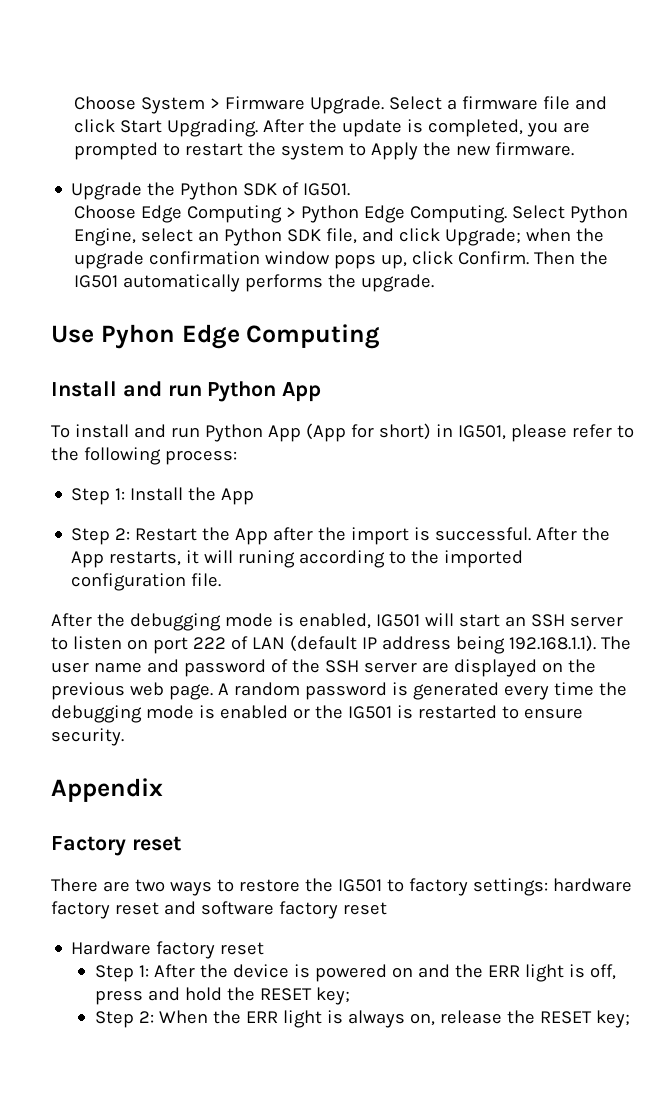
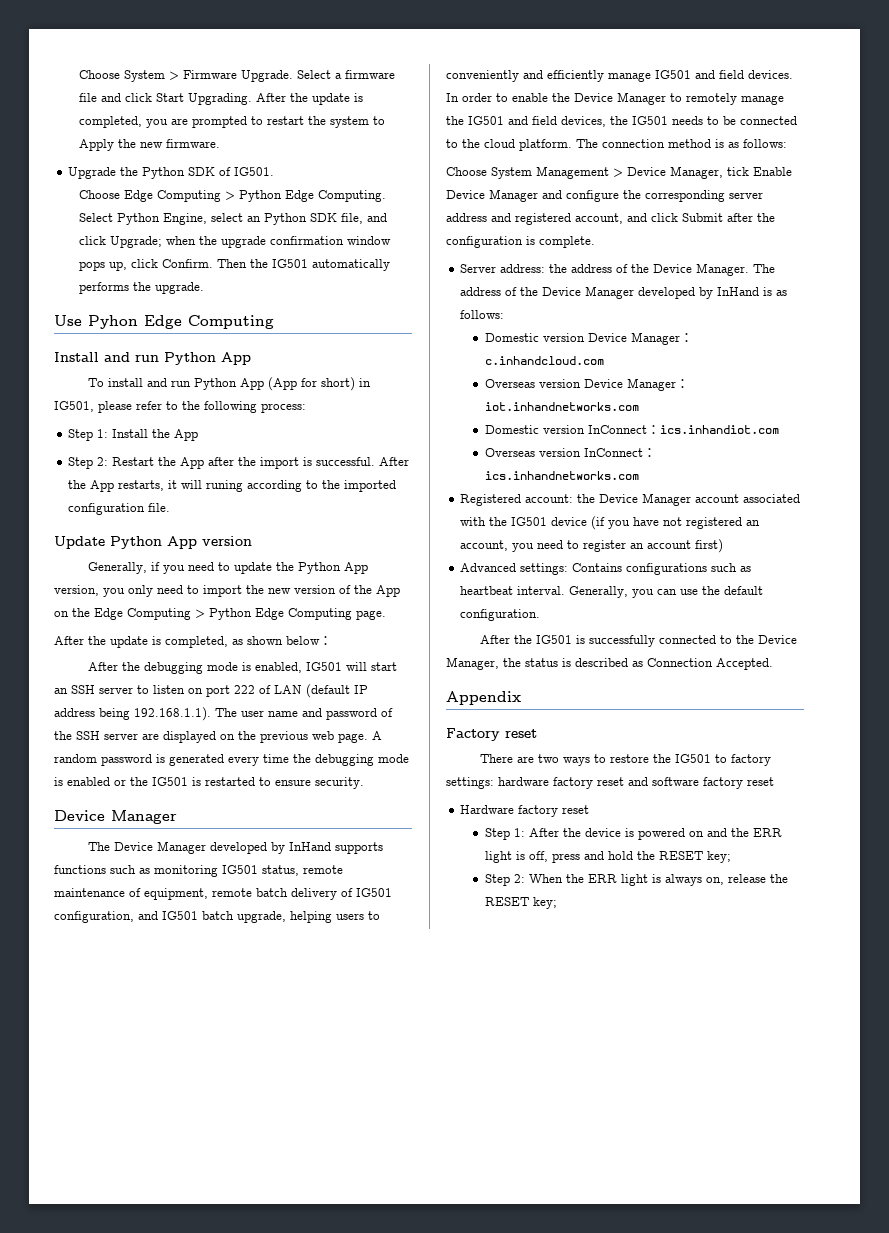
+ Update Python App version
+ Generally, if you need to update the Python App version, you only need to import the new version of the App on the Edge Computing > Python Edge Computing page.
+ After the update is completed, as shown below：
  A random password is generated every time the debugging mode is enabled or the IG501 is restarted to ensure security.
+ Device Manager
+ The Device Manager developed by InHand supports functions such as monitoring IG501 status, remote maintenance of equipment, remote batch delivery of IG501 configuration, and IG501 batch upgrade, helping users to conveniently and efficiently manage IG501 and field devices. In order to enable the Device Manager to remotely manage the IG501 and field devices, the IG501 needs to be connected to the cloud platform. The connection method is as follows:
+ Choose System Management > Device Manager, tick Enable Device Manager and configure the corresponding server address and registered account, and click Submit after the configuration is complete.
+ Server address: the address of the Device Manager. The address of the Device Manager developed by InHand is as follows:
+ Domestic version Device Manager：c.inhandcloud.com
+ Overseas version Device Manager：iot.inhandnetworks.com
+ Domestic version InConnect：ics.inhandiot.com
+ Overseas version InConnect：ics.inhandnetworks.com
+ Registered account: the Device Manager account associated with the IG501 device (if you have not registered an account, you need to register an account first)
+ Advanced settings: Contains configurations such as heartbeat interval. Generally, you can use the default configuration.
+ After the IG501 is successfully connected to the Device Manager, the status is described as Connection Accepted.

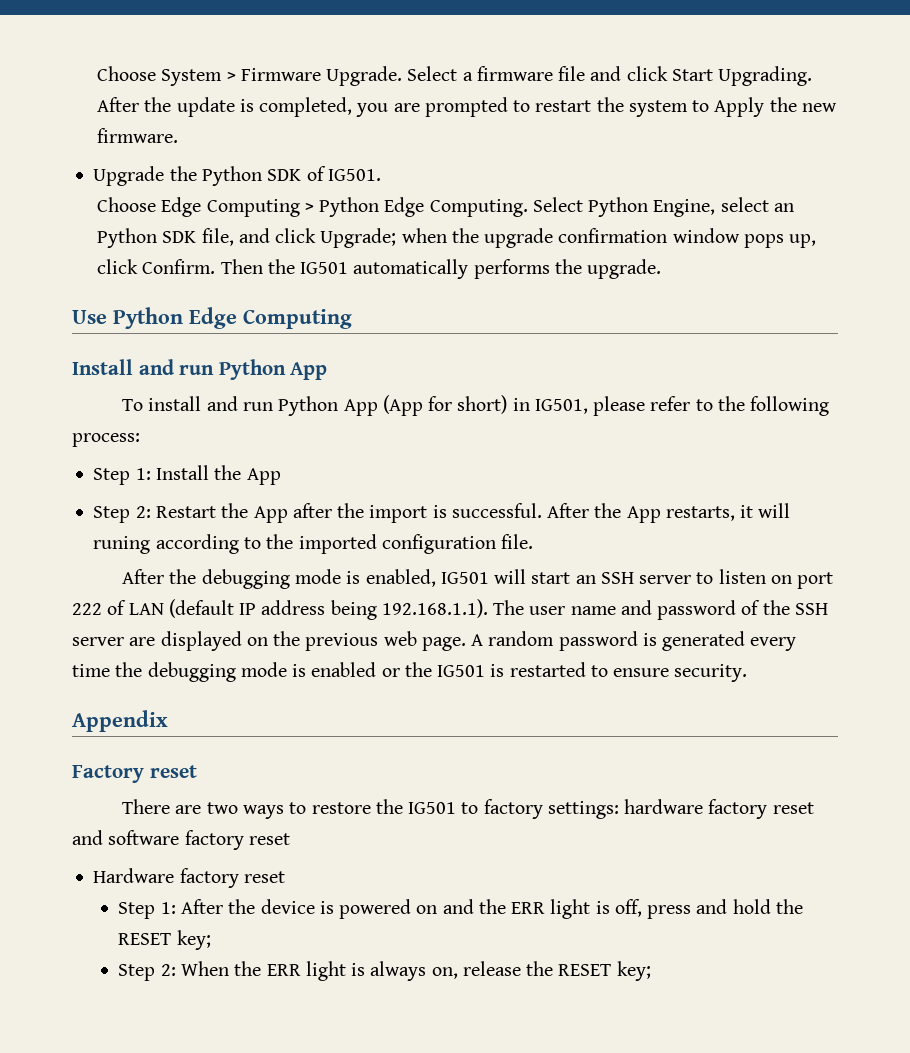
- Use Pyhon Edge Computing
+ Use Python Edge Computing
- Update Python App version
- Generally, if you need to update the Python App version, you only need to import the new version of the App on the Edge Computing > Python Edge Computing page.
- After the update is completed, as shown below：
  A random password is generated every time the debugging mode is enabled or the IG501 is restarted to ensure security.
- Device Manager
- The Device Manager developed by InHand supports functions such as monitoring IG501 status, remote maintenance of equipment, remote batch delivery of IG501 configuration, and IG501 batch upgrade, helping users to conveniently and efficiently manage IG501 and field devices. In order to enable the Device Manager to remotely manage the IG501 and field devices, the IG501 needs to be connected to the cloud platform. The connection method is as follows:
- Choose System Management > Device Manager, tick Enable Device Manager and configure the corresponding server address and registered account, and click Submit after the configuration is complete.
- Server address: the address of the Device Manager. The address of the Device Manager developed by InHand is as follows:
- Domestic version Device Manager：c.inhandcloud.com
- Overseas version Device Manager：iot.inhandnetworks.com
- Domestic version InConnect：ics.inhandiot.com
- Overseas version InConnect：ics.inhandnetworks.com
- Registered account: the Device Manager account associated with the IG501 device (if you have not registered an account, you need to register an account first)
- Advanced settings: Contains configurations such as heartbeat interval. Generally, you can use the default configuration.
- After the IG501 is successfully connected to the Device Manager, the status is described as Connection Accepted.

